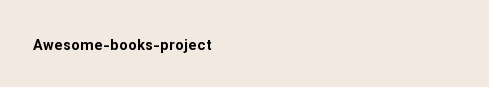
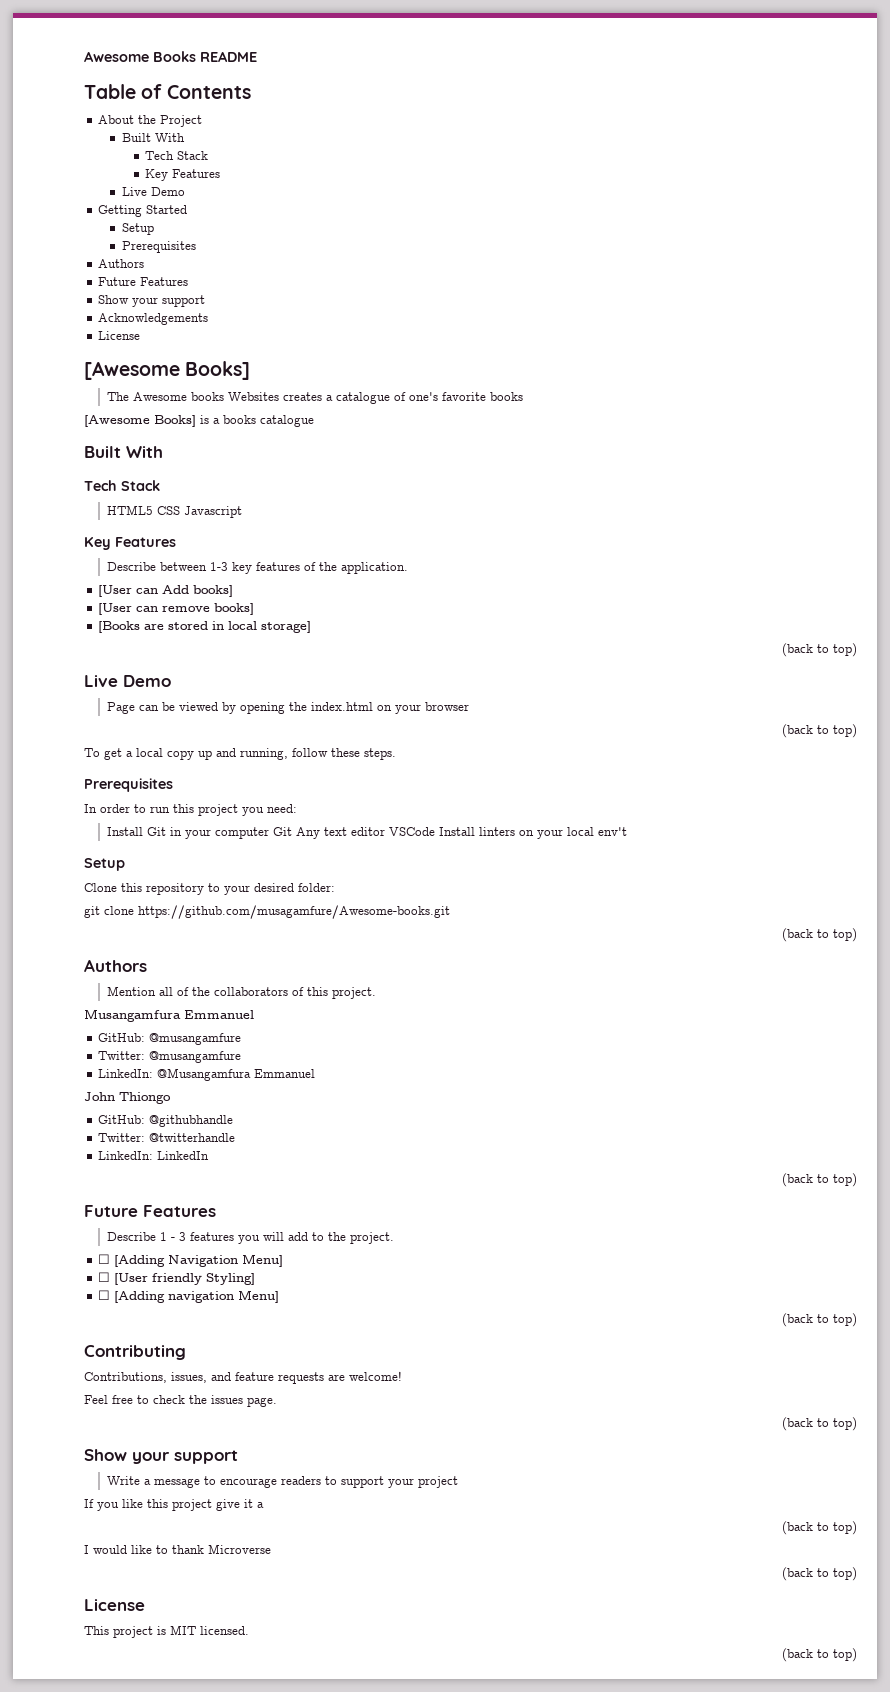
- Awesome-books-project
+ Awesome Books README
+ Table of Contents
+ About the Project
+ Built With
+ Tech Stack
+ Key Features
+ Live Demo
+ Getting Started
+ Setup
+ Prerequisites
+ Authors
+ Future Features
+ Show your support
+ Acknowledgements
+ License
+ [Awesome Books]
+ The Awesome books Websites creates a catalogue of one's favorite books
+ [Awesome Books] is a books catalogue
+ Built With
+ Tech Stack
+ HTML5 CSS Javascript
+ Key Features
+ Describe between 1-3 key features of the application.
+ [User can Add books]
+ [User can remove books]
+ [Books are stored in local storage]
+ (back to top)
+ Live Demo
+ Page can be viewed by opening the index.html on your browser
+ (back to top)
+ To get a local copy up and running, follow these steps.
+ Prerequisites
+ In order to run this project you need:
+ Install Git in your computer Git Any text editor VSCode Install linters on your local env't
+ Setup
+ Clone this repository to your desired folder:
+ git clone https://github.com/musagamfure/Awesome-books.git
+ (back to top)
+ Authors
+ Mention all of the collaborators of this project.
+ Musangamfura Emmanuel
+ GitHub: @musangamfure
+ Twitter: @musangamfure
+ LinkedIn: @Musangamfura Emmanuel
+ John Thiongo
+ GitHub: @githubhandle
+ Twitter: @twitterhandle
+ LinkedIn: LinkedIn
+ (back to top)
+ Future Features
+ Describe 1 - 3 features you will add to the project.
+ ☐ [Adding Navigation Menu]
+ ☐ [User friendly Styling]
+ ☐ [Adding navigation Menu]
+ (back to top)
+ Contributing
+ Contributions, issues, and feature requests are welcome!
+ Feel free to check the issues page.
+ (back to top)
+ Show your support
+ Write a message to encourage readers to support your project
+ If you like this project give it a
+ (back to top)
+ I would like to thank Microverse
+ (back to top)
+ License
+ This project is MIT licensed.
+ (back to top)

